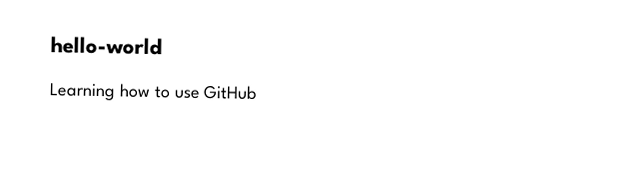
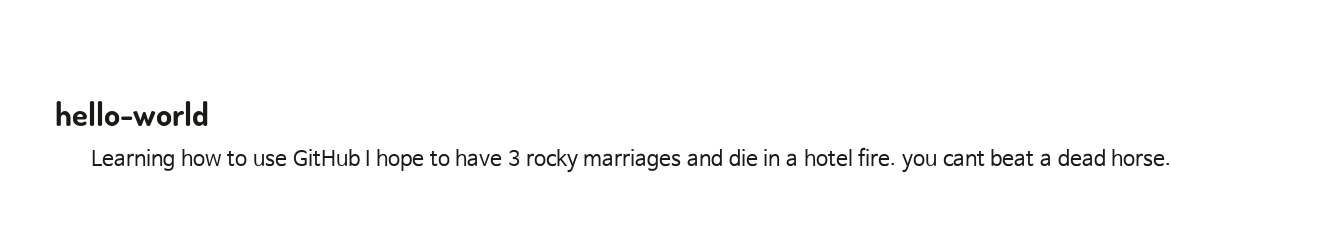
- Learning how to use GitHub
+ Learning how to use GitHub I hope to have 3 rocky marriages and die in a hotel fire. you cant beat a dead horse.

